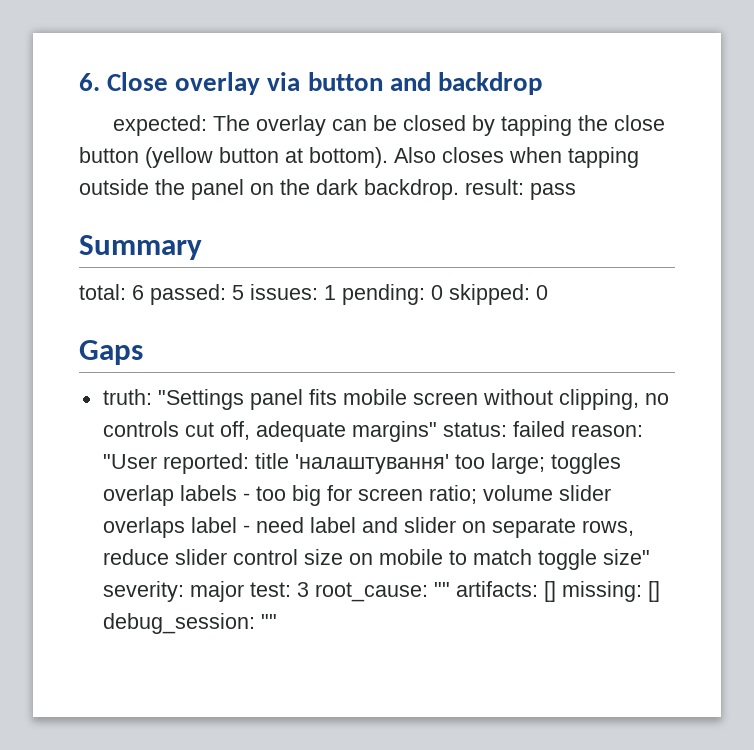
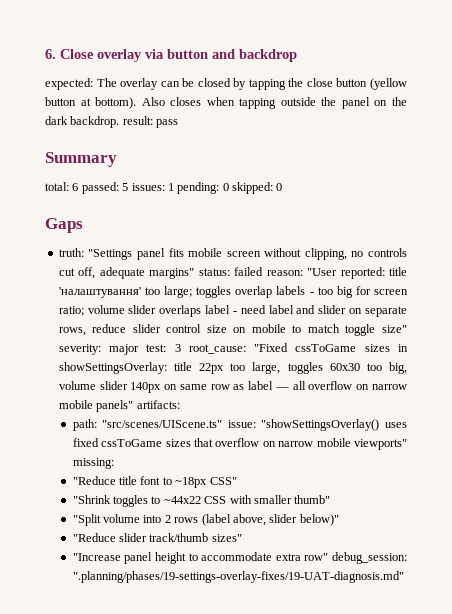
- truth: "Settings panel fits mobile screen without clipping, no controls cut off, adequate margins" status: failed reason: "User reported: title 'налаштування' too large; toggles overlap labels - too big for screen ratio; volume slider overlaps label - need label and slider on separate rows, reduce slider control size on mobile to match toggle size" severity: major test: 3 root_cause: "" artifacts: [] missing: [] debug_session: ""
+ truth: "Settings panel fits mobile screen without clipping, no controls cut off, adequate margins" status: failed reason: "User reported: title 'налаштування' too large; toggles overlap labels - too big for screen ratio; volume slider overlaps label - need label and slider on separate rows, reduce slider control size on mobile to match toggle size" severity: major test: 3 root_cause: "Fixed cssToGame sizes in showSettingsOverlay: title 22px too large, toggles 60x30 too big, volume slider 140px on same row as label — all overflow on narrow mobile panels" artifacts:
+ path: "src/scenes/UIScene.ts" issue: "showSettingsOverlay() uses fixed cssToGame sizes that overflow on narrow mobile viewports" missing:
+ "Reduce title font to ~18px CSS"
+ "Shrink toggles to ~44x22 CSS with smaller thumb"
+ "Split volume into 2 rows (label above, slider below)"
+ "Reduce slider track/thumb sizes"
+ "Increase panel height to accommodate extra row" debug_session: ".planning/phases/19-settings-overlay-fixes/19-UAT-diagnosis.md"

